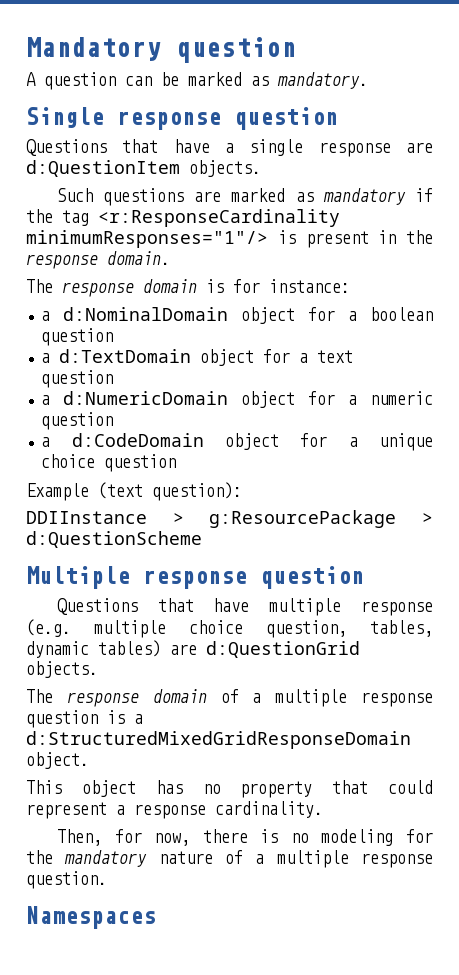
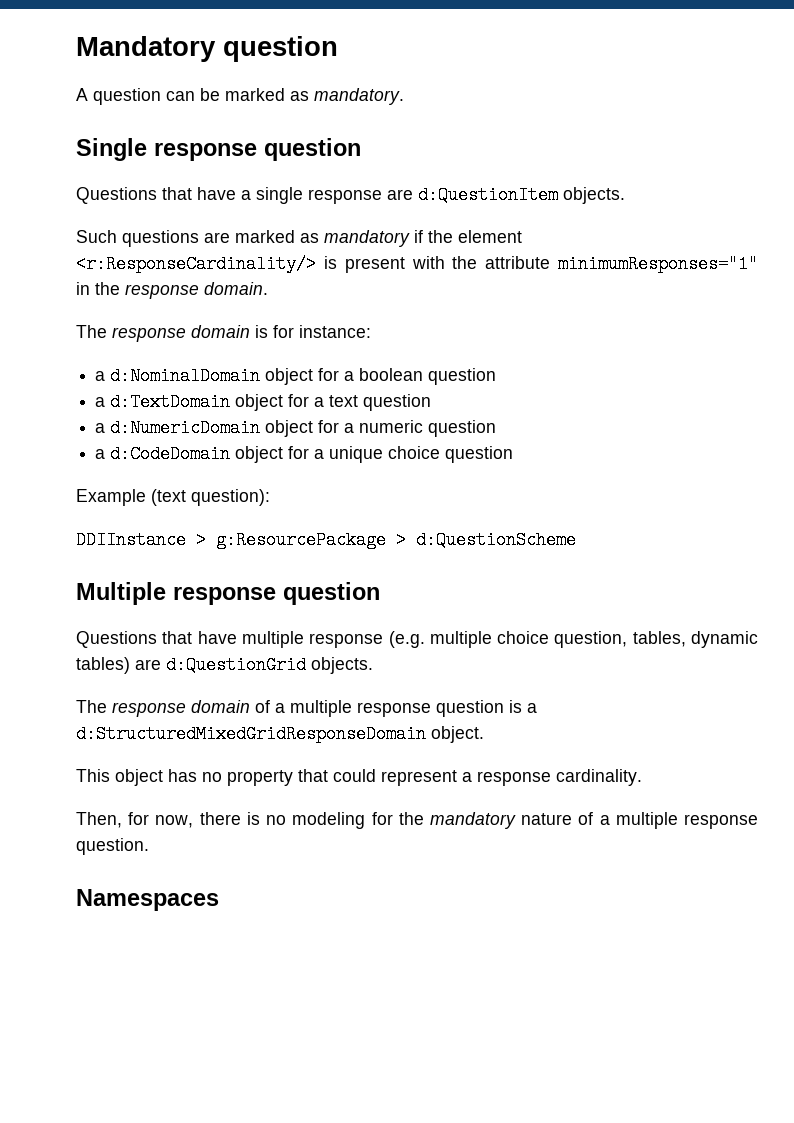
- Such questions are marked as mandatory if the tag <r:ResponseCardinality minimumResponses="1"/> is present in the response domain.
+ Such questions are marked as mandatory if the element <r:ResponseCardinality/> is present with the attribute minimumResponses="1" in the response domain.

